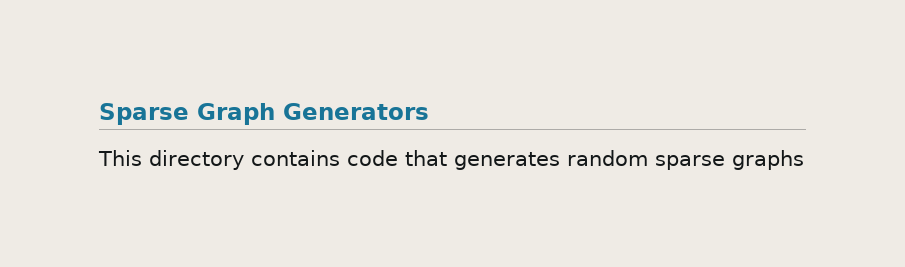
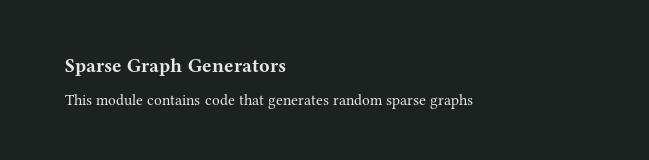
- This directory contains code that generates random sparse graphs
+ This module contains code that generates random sparse graphs

